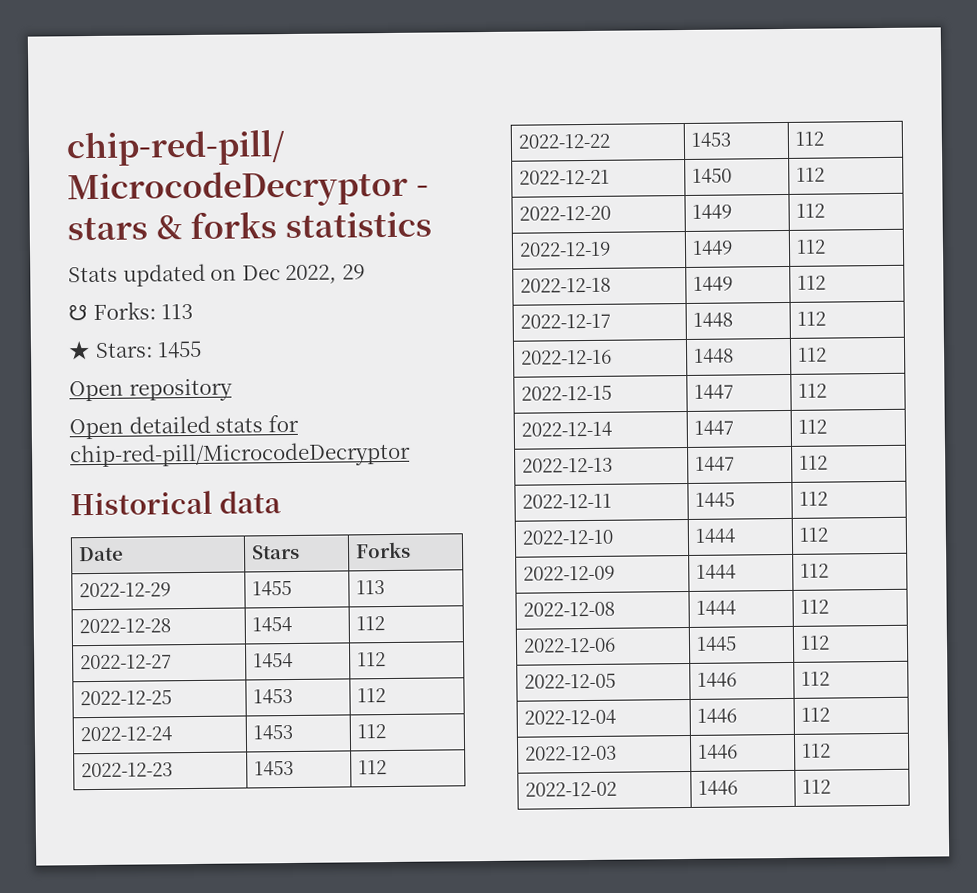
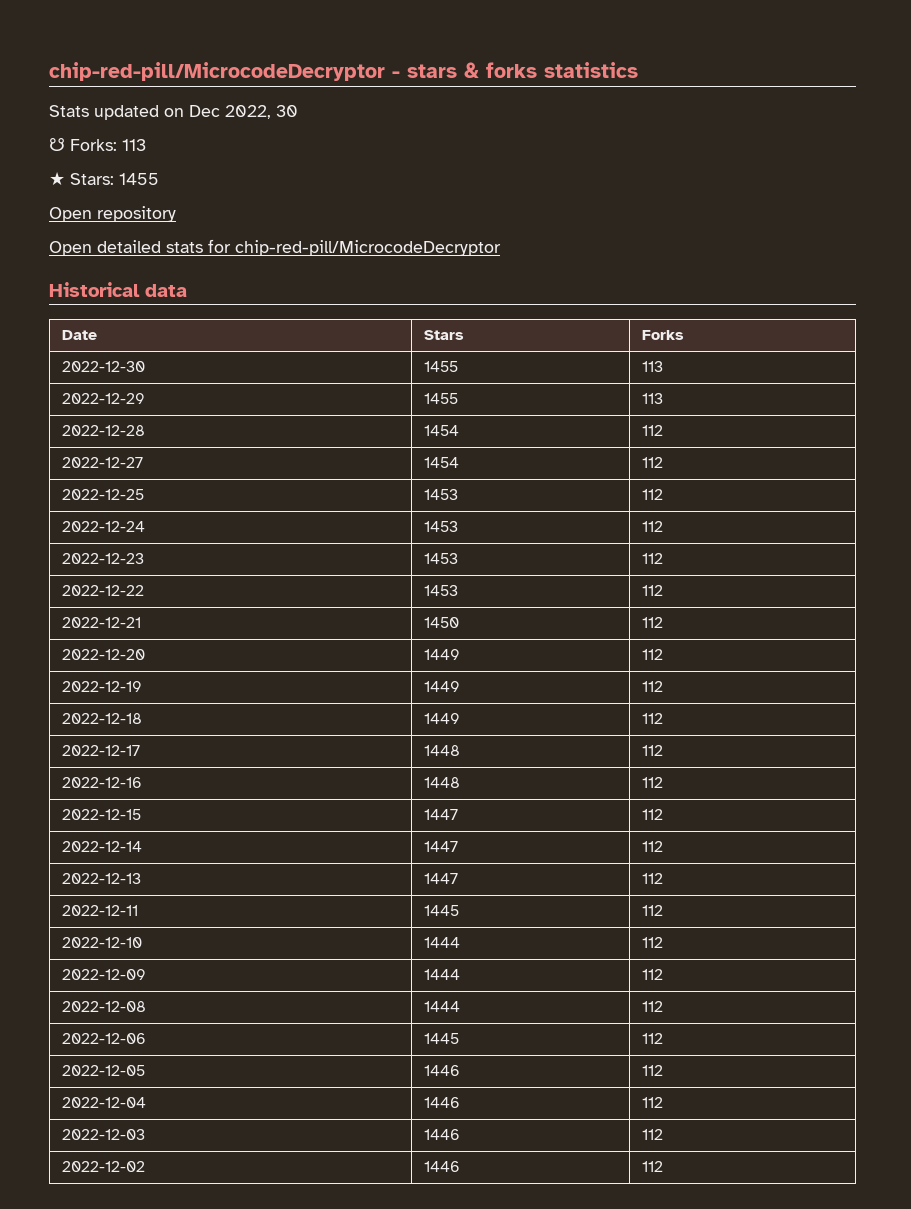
- Stats updated on Dec 2022, 29
+ Stats updated on Dec 2022, 30
+ 2022-12-30 | 1455 | 113

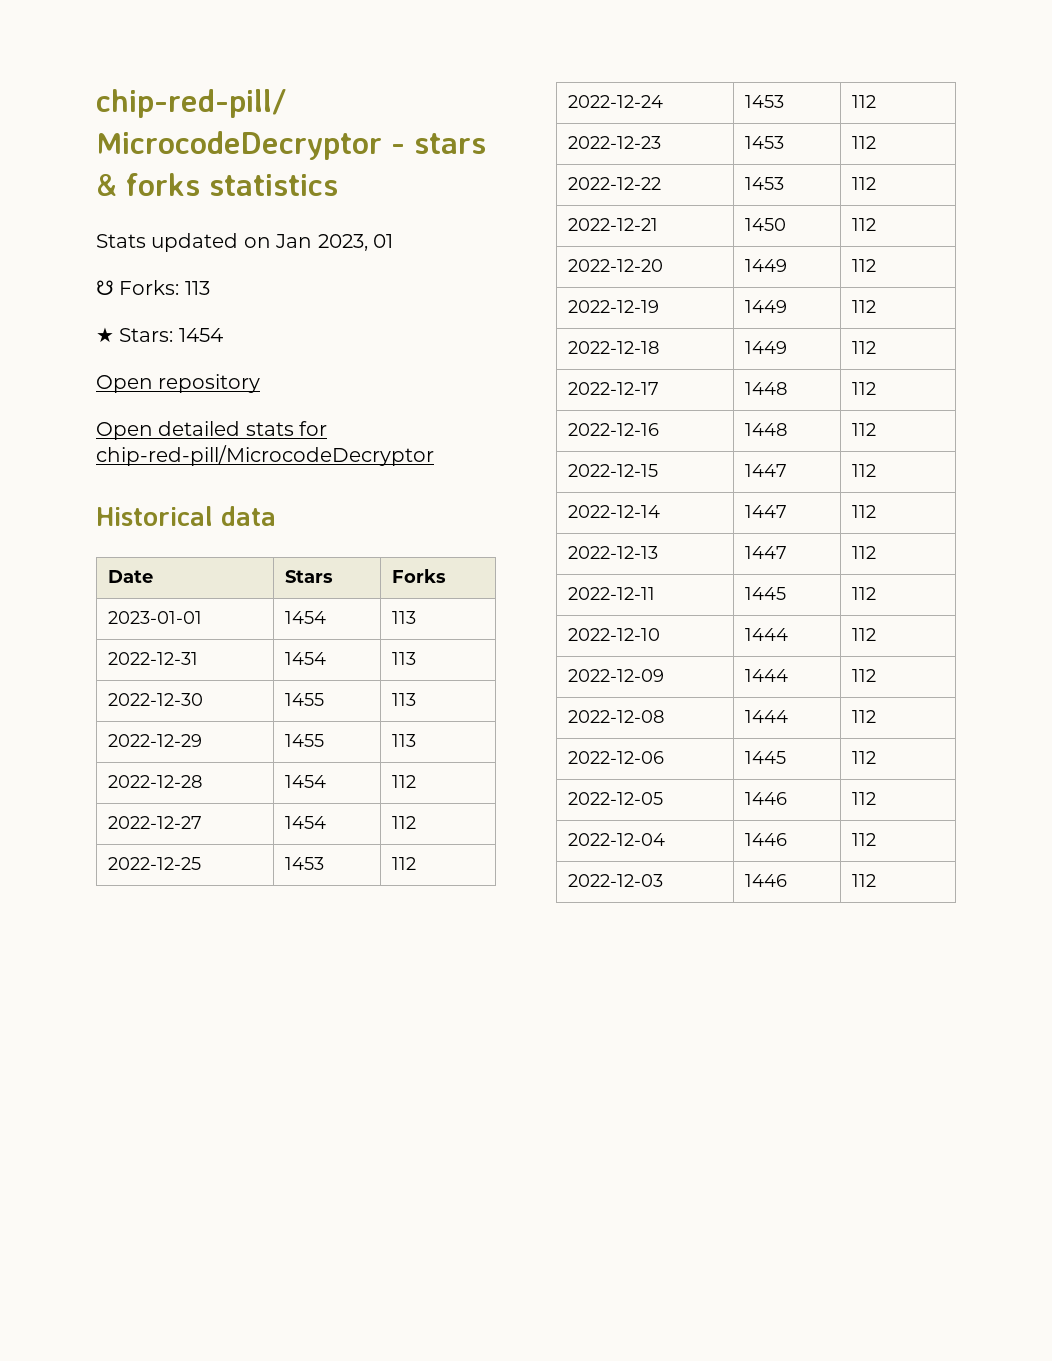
- Stats updated on Dec 2022, 30
+ Stats updated on Jan 2023, 01
- ★ Stars: 1455
+ ★ Stars: 1454
+ 2023-01-01 | 1454 | 113
+ 2022-12-31 | 1454 | 113
- 2022-12-02 | 1446 | 112

